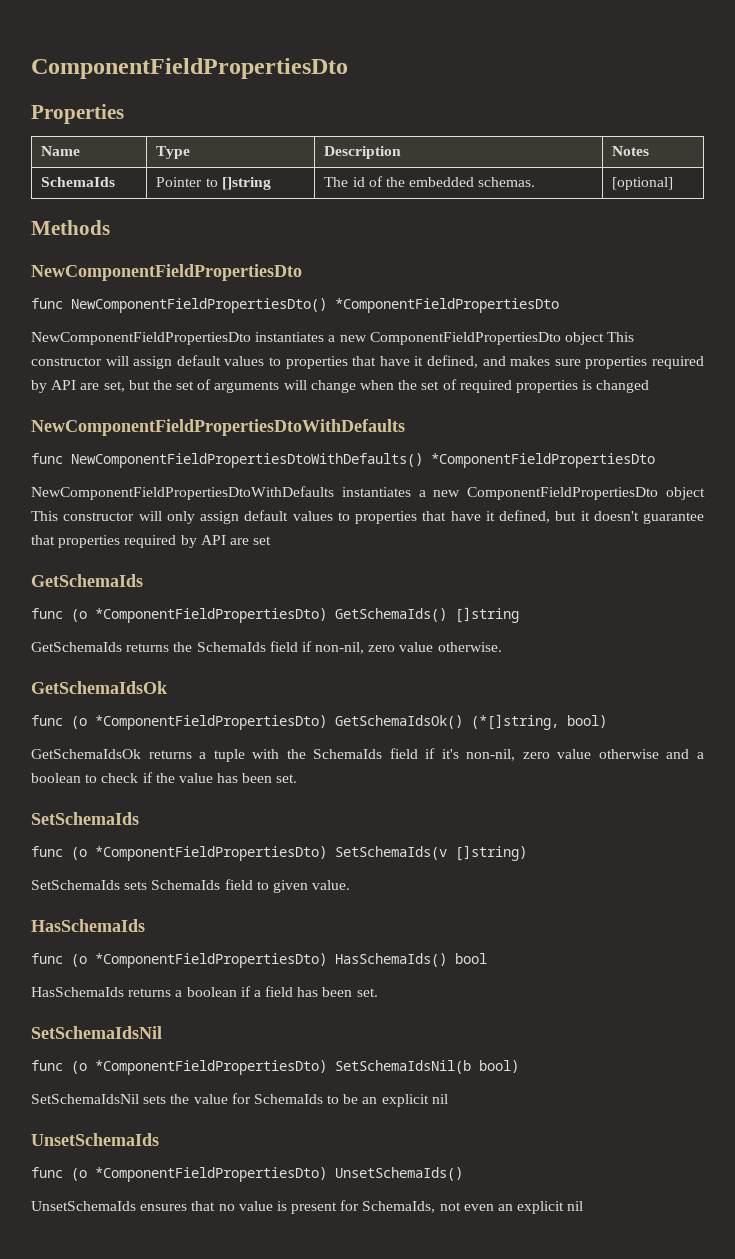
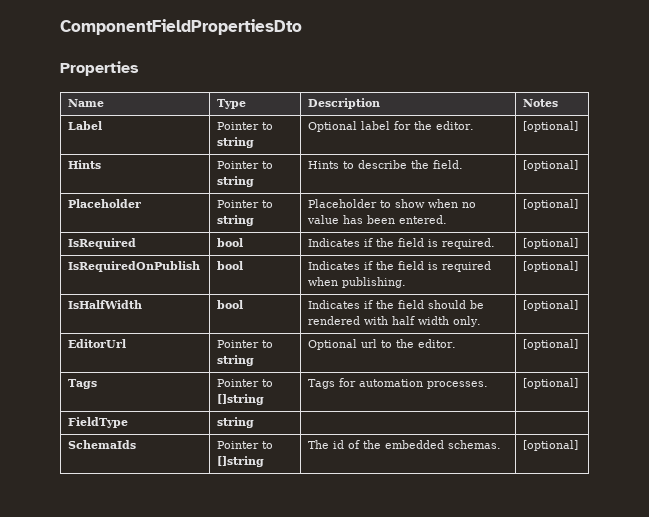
+ Label | Pointer to string | Optional label for the editor. | [optional]
+ Hints | Pointer to string | Hints to describe the field. | [optional]
+ Placeholder | Pointer to string | Placeholder to show when no value has been entered. | [optional]
+ IsRequired | bool | Indicates if the field is required. | [optional]
+ IsRequiredOnPublish | bool | Indicates if the field is required when publishing. | [optional]
+ IsHalfWidth | bool | Indicates if the field should be rendered with half width only. | [optional]
+ EditorUrl | Pointer to string | Optional url to the editor. | [optional]
+ Tags | Pointer to []string | Tags for automation processes. | [optional]
+ FieldType | string | |
- Methods
- NewComponentFieldPropertiesDto
- func NewComponentFieldPropertiesDto() *ComponentFieldPropertiesDto
- NewComponentFieldPropertiesDto instantiates a new ComponentFieldPropertiesDto object This constructor will assign default values to properties that have it defined, and makes sure properties required by API are set, but the set of arguments will change when the set of required properties is changed
- NewComponentFieldPropertiesDtoWithDefaults
- func NewComponentFieldPropertiesDtoWithDefaults() *ComponentFieldPropertiesDto
- NewComponentFieldPropertiesDtoWithDefaults instantiates a new ComponentFieldPropertiesDto object This constructor will only assign default values to properties that have it defined, but it doesn't guarantee that properties required by API are set
- GetSchemaIds
- func (o *ComponentFieldPropertiesDto) GetSchemaIds() []string
- GetSchemaIds returns the SchemaIds field if non-nil, zero value otherwise.
- GetSchemaIdsOk
- func (o *ComponentFieldPropertiesDto) GetSchemaIdsOk() (*[]string, bool)
- GetSchemaIdsOk returns a tuple with the SchemaIds field if it's non-nil, zero value otherwise and a boolean to check if the value has been set.
- SetSchemaIds
- func (o *ComponentFieldPropertiesDto) SetSchemaIds(v []string)
- SetSchemaIds sets SchemaIds field to given value.
- HasSchemaIds
- func (o *ComponentFieldPropertiesDto) HasSchemaIds() bool
- HasSchemaIds returns a boolean if a field has been set.
- SetSchemaIdsNil
- func (o *ComponentFieldPropertiesDto) SetSchemaIdsNil(b bool)
- SetSchemaIdsNil sets the value for SchemaIds to be an explicit nil
- UnsetSchemaIds
- func (o *ComponentFieldPropertiesDto) UnsetSchemaIds()
- UnsetSchemaIds ensures that no value is present for SchemaIds, not even an explicit nil

